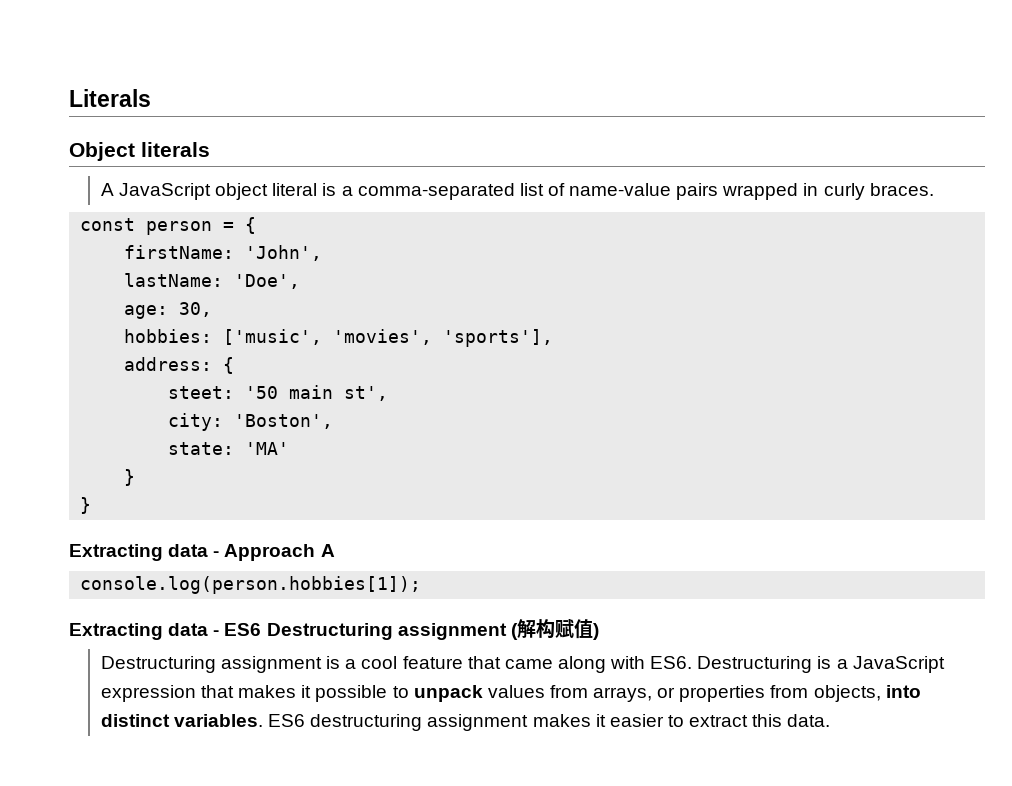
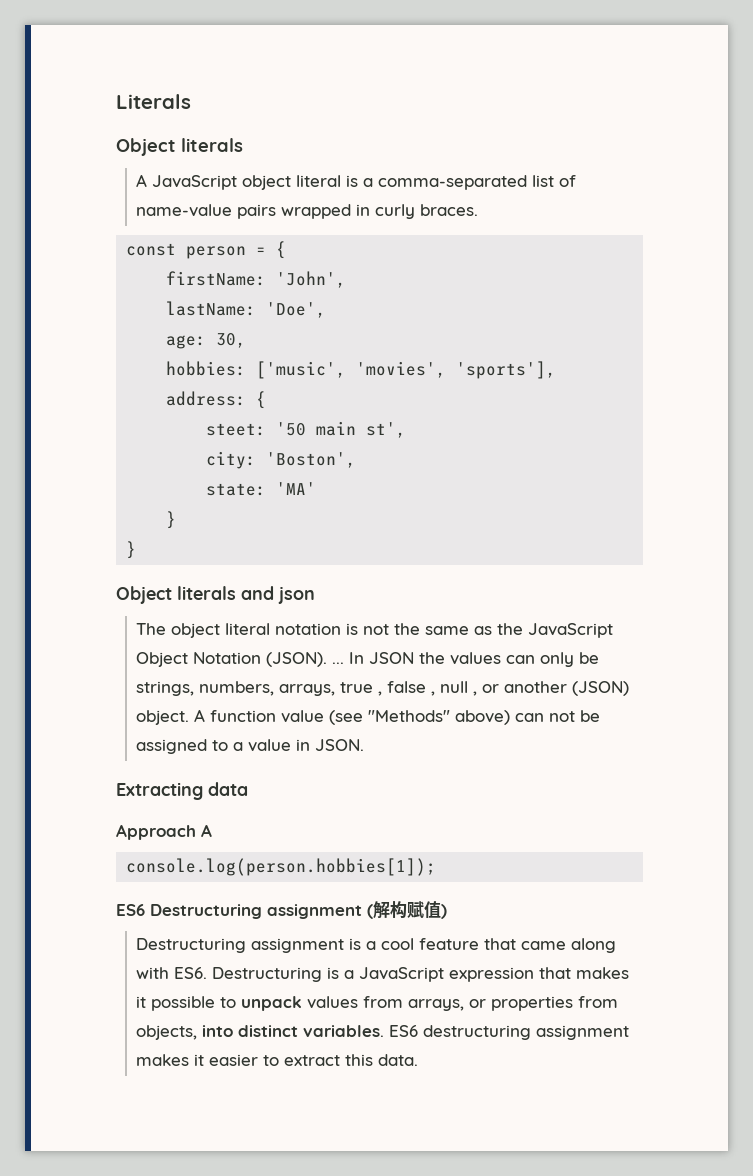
- Extracting data - Approach A
+ Object literals and json
+ The object literal notation is not the same as the JavaScript Object Notation (JSON). ... In JSON the values can only be strings, numbers, arrays, true , false , null , or another (JSON) object. A function value (see "Methods" above) can not be assigned to a value in JSON.
+ Extracting data
+ Approach A
- Extracting data - ES6 Destructuring assignment (解构赋值)
+ ES6 Destructuring assignment (解构赋值)

